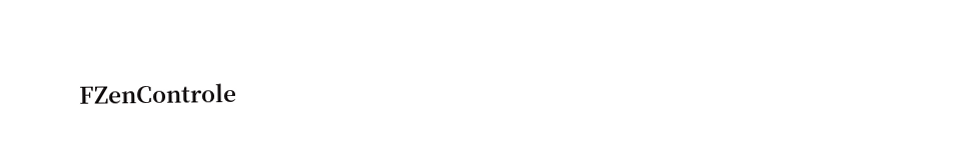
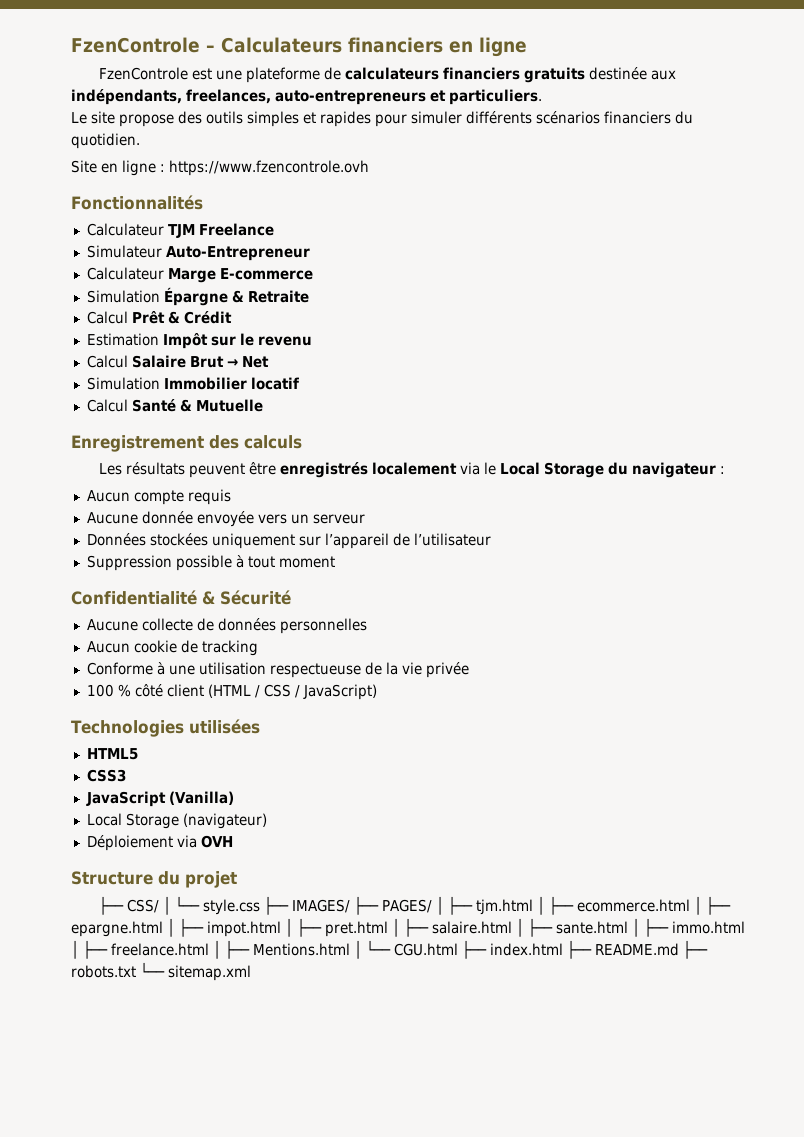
- FZenControle
+ FzenControle – Calculateurs financiers en ligne
+ FzenControle est une plateforme de calculateurs financiers gratuits destinée aux indépendants, freelances, auto-entrepreneurs et particuliers.
+ Le site propose des outils simples et rapides pour simuler différents scénarios financiers du quotidien.
+ Site en ligne : https://www.fzencontrole.ovh
+ Fonctionnalités
+ Calculateur TJM Freelance
+ Simulateur Auto-Entrepreneur
+ Calculateur Marge E-commerce
+ Simulation Épargne & Retraite
+ Calcul Prêt & Crédit
+ Estimation Impôt sur le revenu
+ Calcul Salaire Brut → Net
+ Simulation Immobilier locatif
+ Calcul Santé & Mutuelle
+ Enregistrement des calculs
+ Les résultats peuvent être enregistrés localement via le Local Storage du navigateur :
+ Aucun compte requis
+ Aucune donnée envoyée vers un serveur
+ Données stockées uniquement sur l’appareil de l’utilisateur
+ Suppression possible à tout moment
+ Confidentialité & Sécurité
+ Aucune collecte de données personnelles
+ Aucun cookie de tracking
+ Conforme à une utilisation respectueuse de la vie privée
+ 100 % côté client (HTML / CSS / JavaScript)
+ Technologies utilisées
+ HTML5
+ CSS3
+ JavaScript (Vanilla)
+ Local Storage (navigateur)
+ Déploiement via OVH
+ Structure du projet
+ ├── CSS/ │ └── style.css ├── IMAGES/ ├── PAGES/ │ ├── tjm.html │ ├── ecommerce.html │ ├── epargne.html │ ├── impot.html │ ├── pret.html │ ├── salaire.html │ ├── sante.html │ ├── immo.html │ ├── freelance.html │ ├── Mentions.html │ └── CGU.html ├── index.html ├── README.md ├── robots.txt └── sitemap.xml

